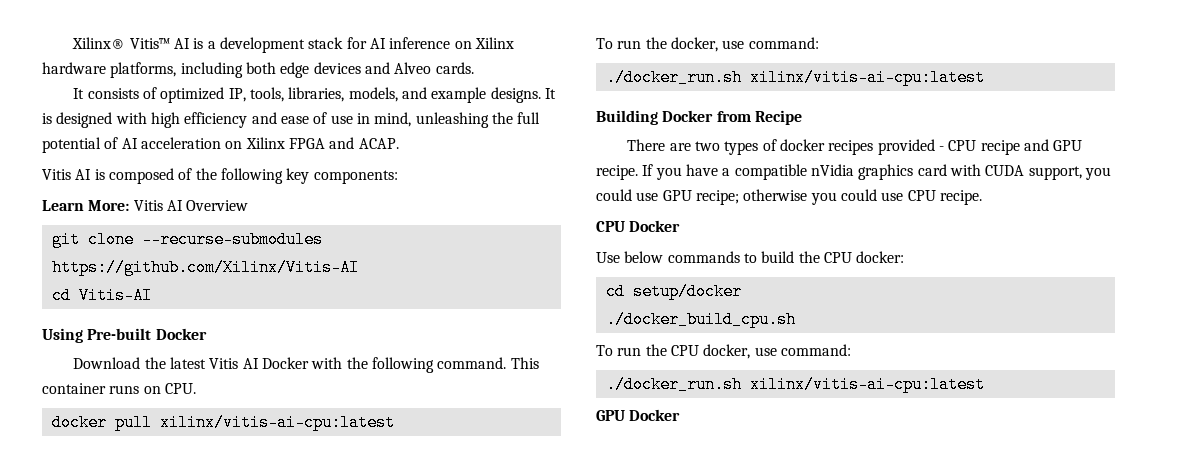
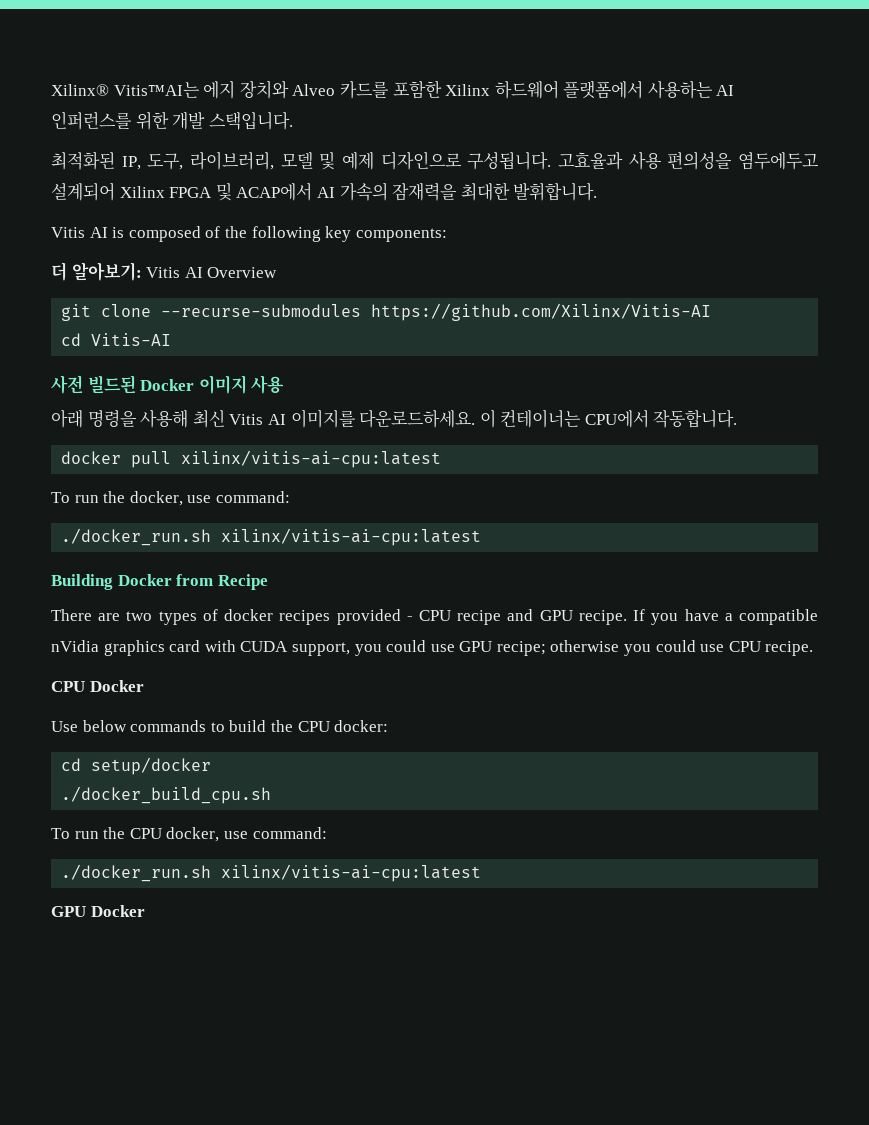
- Xilinx® Vitis™ AI is a development stack for AI inference on Xilinx hardware platforms, including both edge devices and Alveo cards.
- It consists of optimized IP, tools, libraries, models, and example designs. It is designed with high efficiency and ease of use in mind, unleashing the full potential of AI acceleration on Xilinx FPGA and ACAP.
+ Xilinx® Vitis™AI는 에지 장치와 Alveo 카드를 포함한 Xilinx 하드웨어 플랫폼에서 사용하는 AI 인퍼런스를 위한 개발 스택입니다.
+ 최적화된 IP, 도구, 라이브러리, 모델 및 예제 디자인으로 구성됩니다. 고효율과 사용 편의성을 염두에두고 설계되어 Xilinx FPGA 및 ACAP에서 AI 가속의 잠재력을 최대한 발휘합니다.
- Learn More: Vitis AI Overview
+ 더 알아보기: Vitis AI Overview
- Using Pre-built Docker
- Download the latest Vitis AI Docker with the following command. This container runs on CPU.
+ 사전 빌드된 Docker 이미지 사용
+ 아래 명령을 사용해 최신 Vitis AI 이미지를 다운로드하세요. 이 컨테이너는 CPU에서 작동합니다.

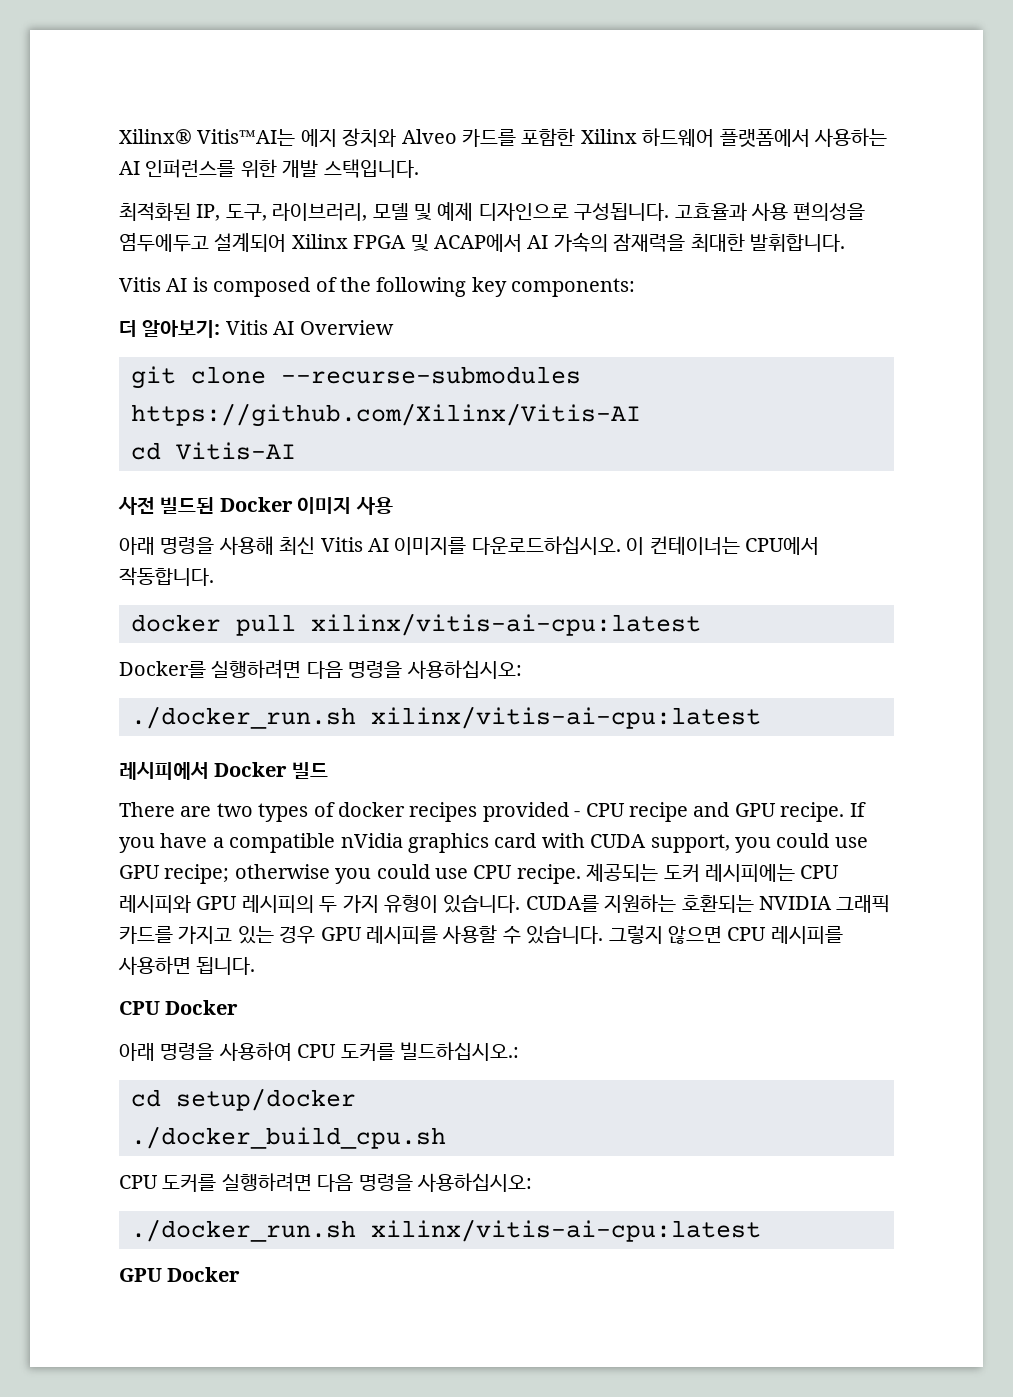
- 아래 명령을 사용해 최신 Vitis AI 이미지를 다운로드하세요.
+ 아래 명령을 사용해 최신 Vitis AI 이미지를 다운로드하십시오.
- To run the docker, use command:
+ Docker를 실행하려면 다음 명령을 사용하십시오:
  ./docker_run.sh xilinx/vitis-ai-cpu:latest
- Building Docker from Recipe
+ 레시피에서 Docker 빌드
- If you have a compatible nVidia graphics card with CUDA support, you could use GPU recipe; otherwise you could use CPU recipe.
+ If you have a compatible nVidia graphics card with CUDA support, you could use GPU recipe; otherwise you could use CPU recipe. 제공되는 도커 레시피에는 CPU 레시피와 GPU 레시피의 두 가지 유형이 있습니다. CUDA를 지원하는 호환되는 NVIDIA 그래픽 카드를 가지고 있는 경우 GPU 레시피를 사용할 수 있습니다. 그렇지 않으면 CPU 레시피를 사용하면 됩니다.
  CPU Docker
- Use below commands to build the CPU docker:
+ 아래 명령을 사용하여 CPU 도커를 빌드하십시오.:
  cd setup/docker
  ./docker_build_cpu.sh
- To run the CPU docker, use command:
+ CPU 도커를 실행하려면 다음 명령을 사용하십시오:

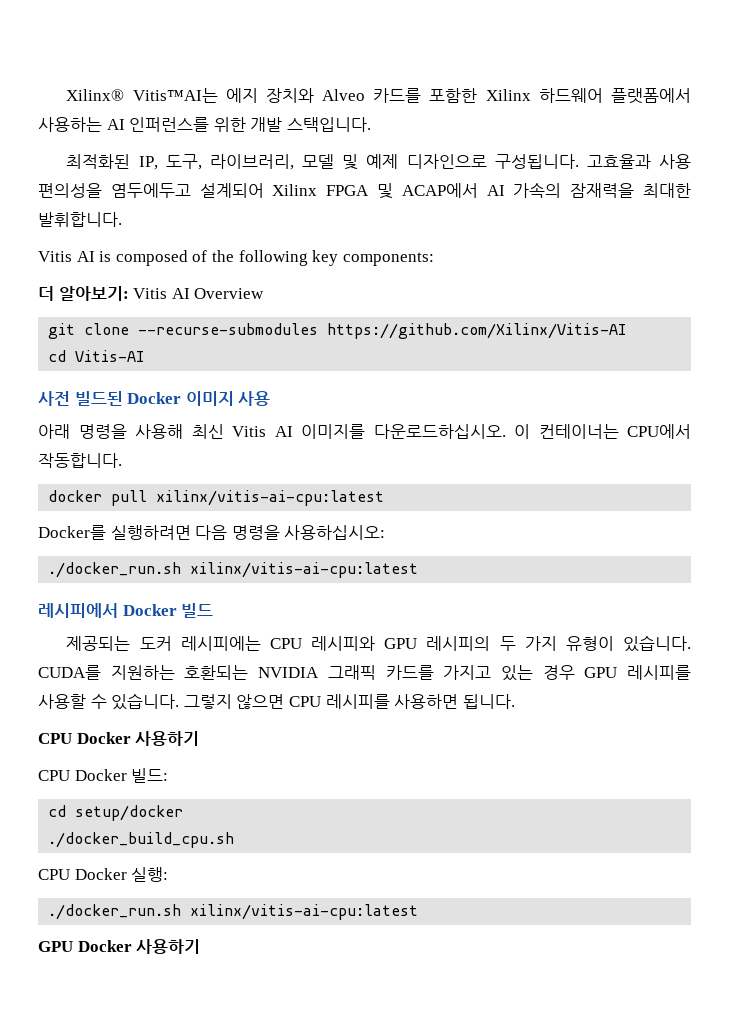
- There are two types of docker recipes provided - CPU recipe and GPU recipe. If you have a compatible nVidia graphics card with CUDA support, you could use GPU recipe; otherwise you could use CPU recipe.
- CPU Docker
- 아래 명령을 사용하여 CPU 도커를 빌드하십시오.:
+ CPU Docker 사용하기
+ CPU Docker 빌드:
- CPU 도커를 실행하려면 다음 명령을 사용하십시오:
+ CPU Docker 실행:
- GPU Docker
+ GPU Docker 사용하기

